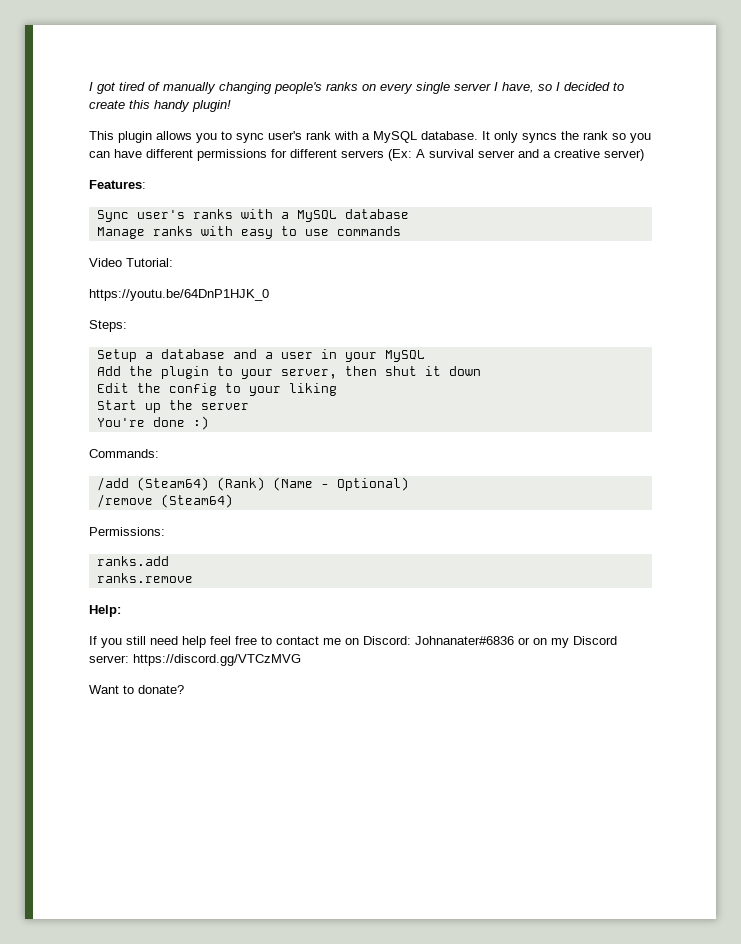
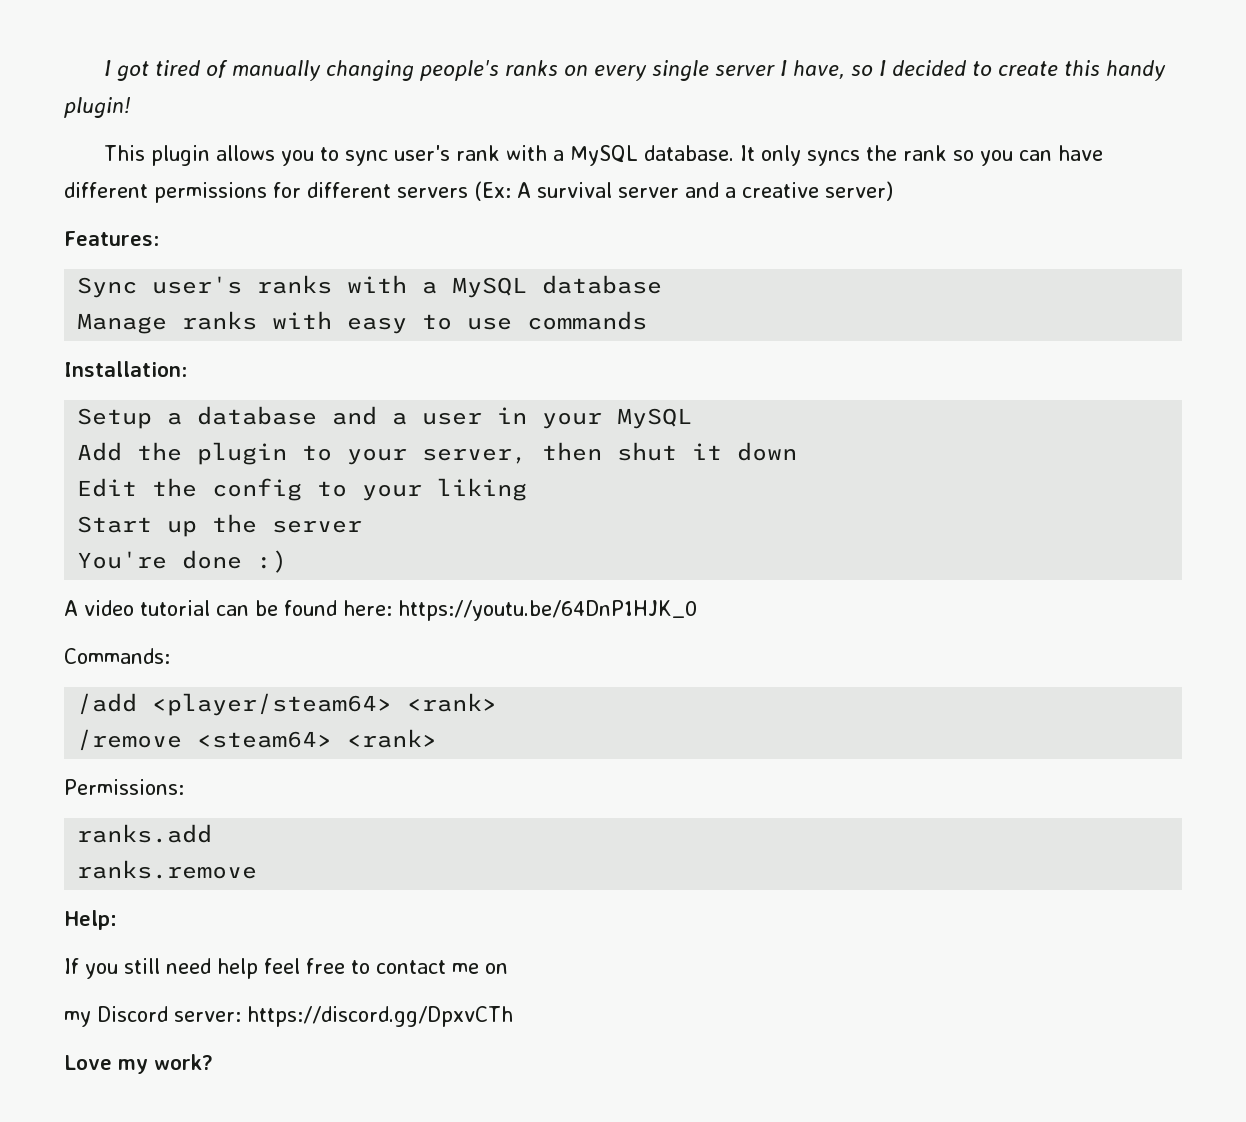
- Video Tutorial:
- https://youtu.be/64DnP1HJK_0
- Steps:
+ Installation:
+ A video tutorial can be found here: https://youtu.be/64DnP1HJK_0
  Commands:
- /add (Steam64) (Rank) (Name - Optional)
+ /add <player/steam64> <rank>
- /remove (Steam64)
+ /remove <steam64> <rank>
- If you still need help feel free to contact me on Discord: Johnanater#6836 or on my Discord server: https://discord.gg/VTCzMVG
- Want to donate?
+ If you still need help feel free to contact me on
+ my Discord server: https://discord.gg/DpxvCTh
+ Love my work?

